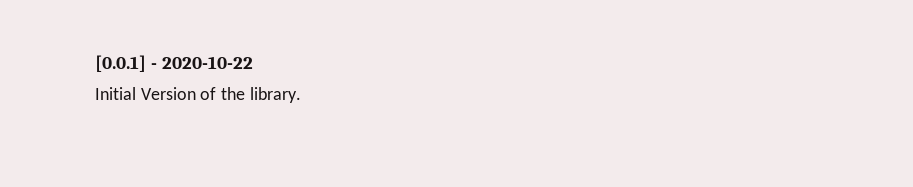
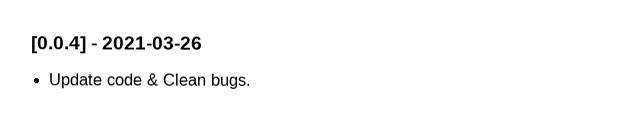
- [0.0.1] - 2020-10-22
- Initial Version of the library.
+ [0.0.4] - 2021-03-26
+ Update code & Clean bugs.

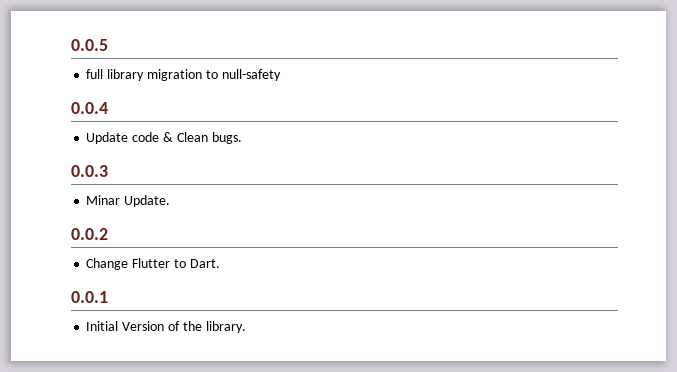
- [0.0.4] - 2021-03-26
+ 0.0.5
+ full library migration to null-safety
+ 0.0.4
+ 0.0.3
+ Minar Update.
+ 0.0.2
+ Change Flutter to Dart.
+ 0.0.1
+ Initial Version of the library.

